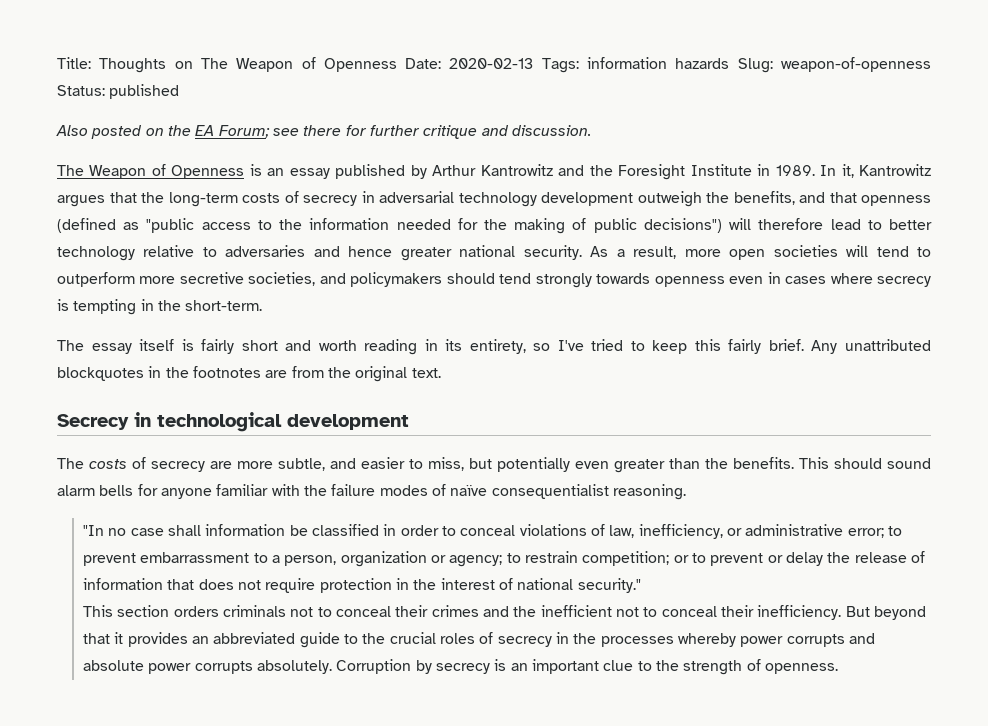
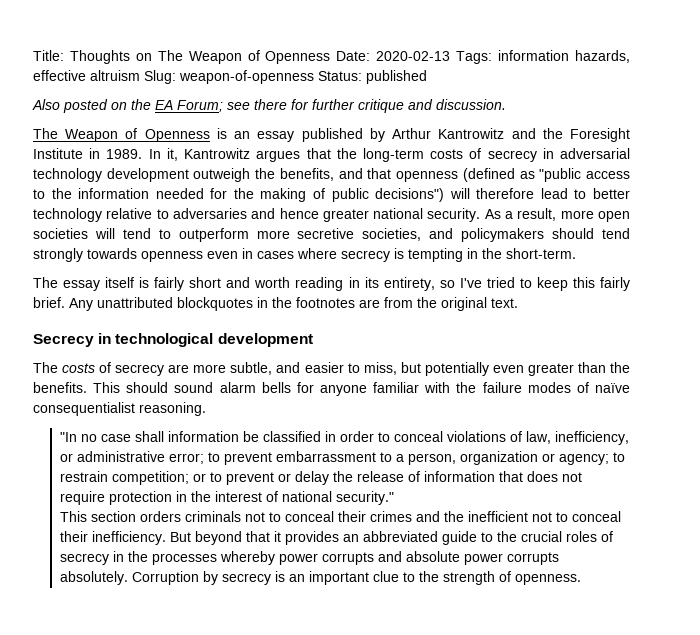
- Title: Thoughts on The Weapon of Openness Date: 2020-02-13 Tags: information hazards Slug: weapon-of-openness Status: published
+ Title: Thoughts on The Weapon of Openness Date: 2020-02-13 Tags: information hazards, effective altruism Slug: weapon-of-openness Status: published

